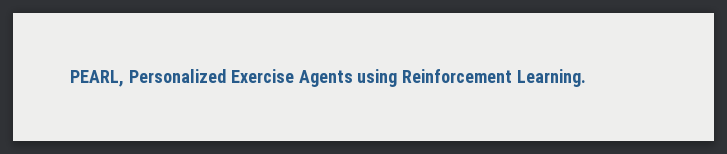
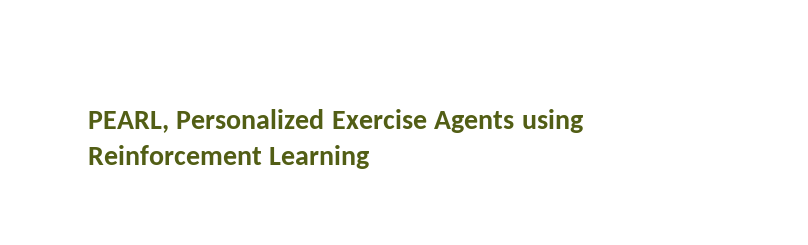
- PEARL, Personalized Exercise Agents using Reinforcement Learning.
+ PEARL, Personalized Exercise Agents using Reinforcement Learning

